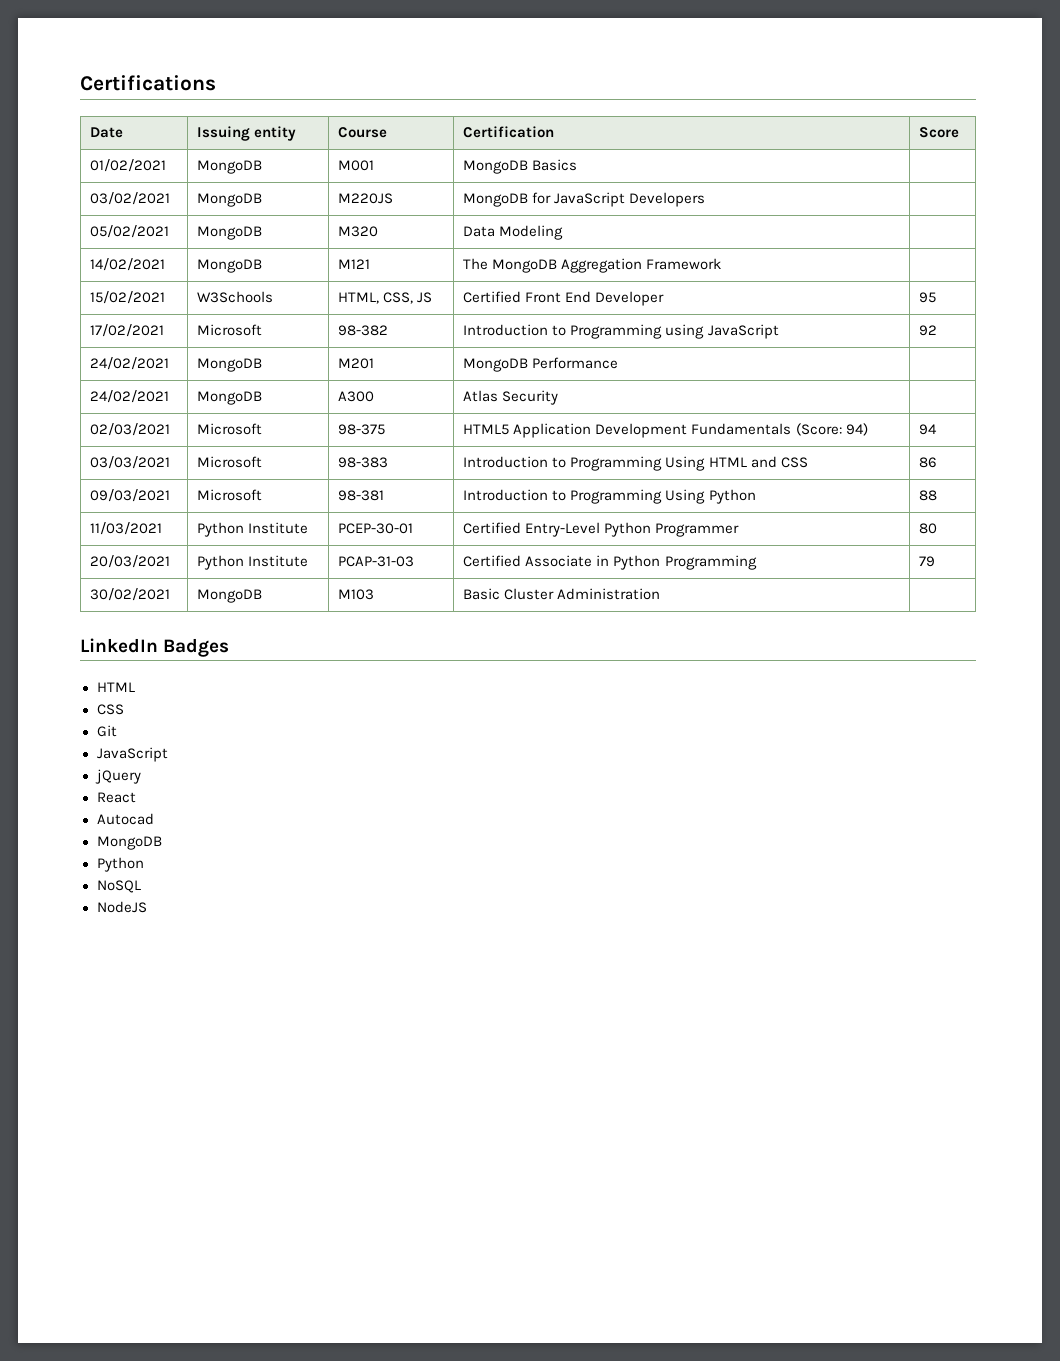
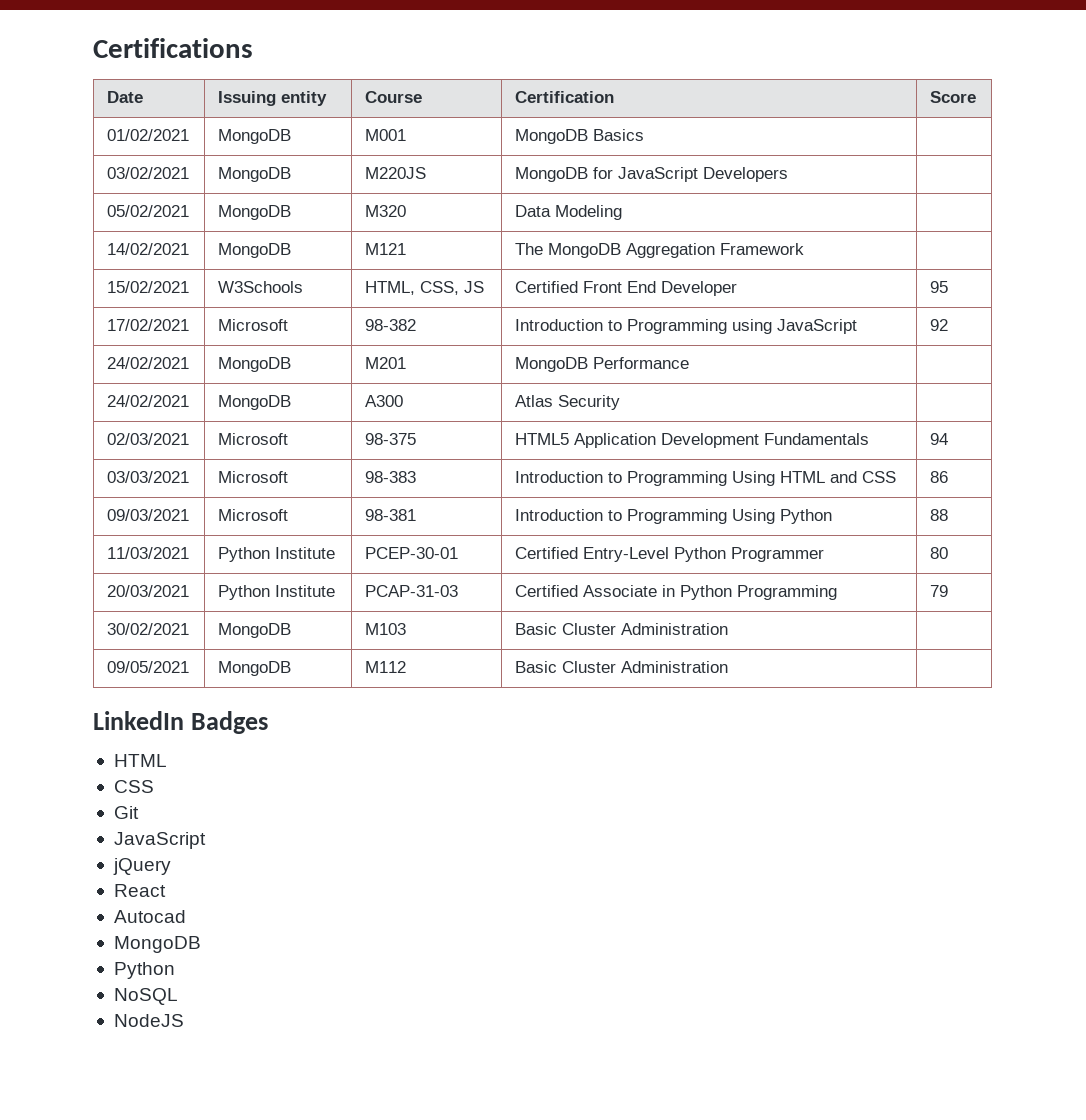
- 02/03/2021 | Microsoft | 98-375 | HTML5 Application Development Fundamentals (Score: 94) | 94
+ 02/03/2021 | Microsoft | 98-375 | HTML5 Application Development Fundamentals | 94
+ 09/05/2021 | MongoDB | M112 | Basic Cluster Administration |

